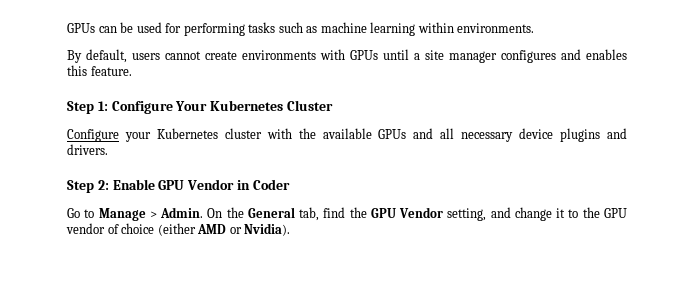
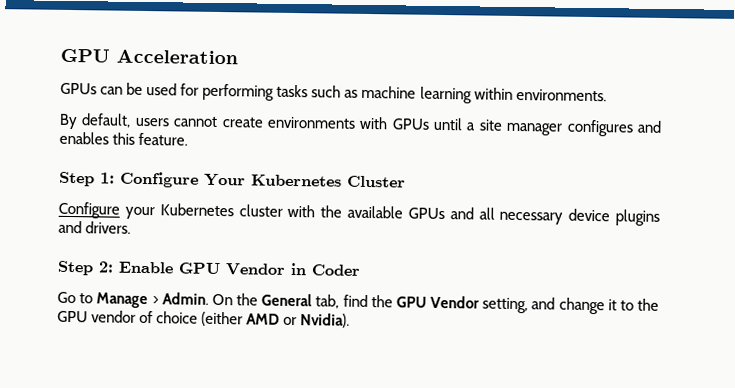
+ GPU Acceleration

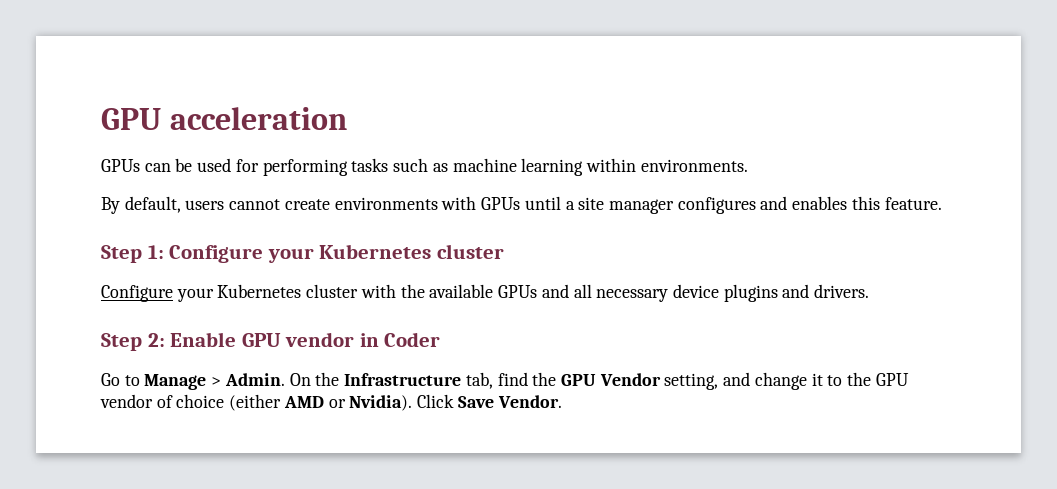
- GPU Acceleration
+ GPU acceleration
- Step 1: Configure Your Kubernetes Cluster
+ Step 1: Configure your Kubernetes cluster
- Step 2: Enable GPU Vendor in Coder
+ Step 2: Enable GPU vendor in Coder
- On the General tab, find the GPU Vendor setting, and change it to the GPU vendor of choice (either AMD or Nvidia).
+ On the Infrastructure tab, find the GPU Vendor setting, and change it to the GPU vendor of choice (either AMD or Nvidia).
+ Click Save Vendor.

